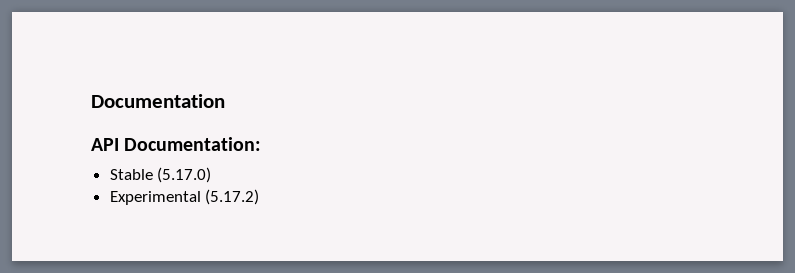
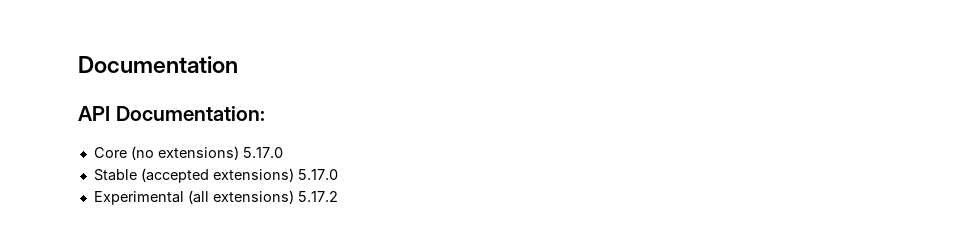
- Stable (5.17.0)
- Experimental (5.17.2)
+ Core (no extensions) 5.17.0
+ Stable (accepted extensions) 5.17.0
+ Experimental (all extensions) 5.17.2

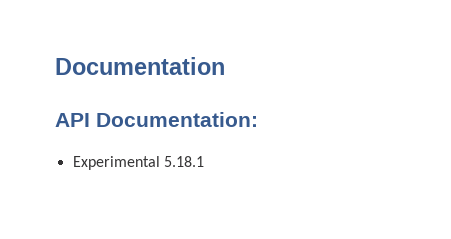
- Core (no extensions) 5.17.0
- Stable (accepted extensions) 5.17.0
- Experimental (all extensions) 5.17.2
+ Experimental 5.18.1

